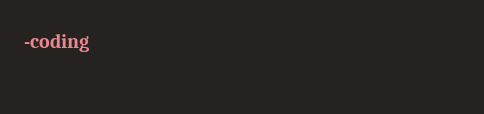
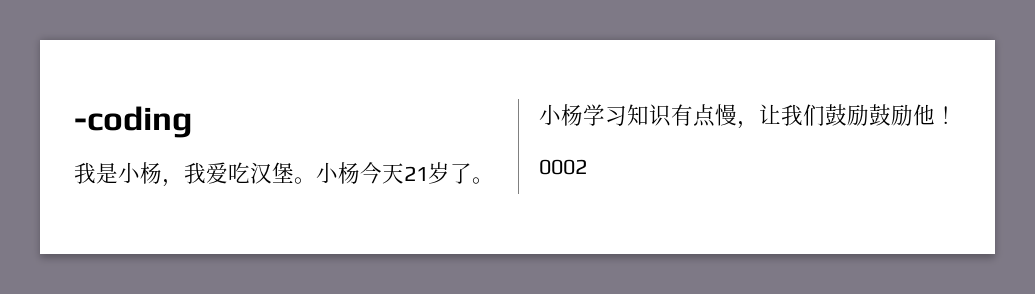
+ 我是小杨，我爱吃汉堡。小杨今天21岁了。小杨学习知识有点慢，让我们鼓励鼓励他！
+ 0002

